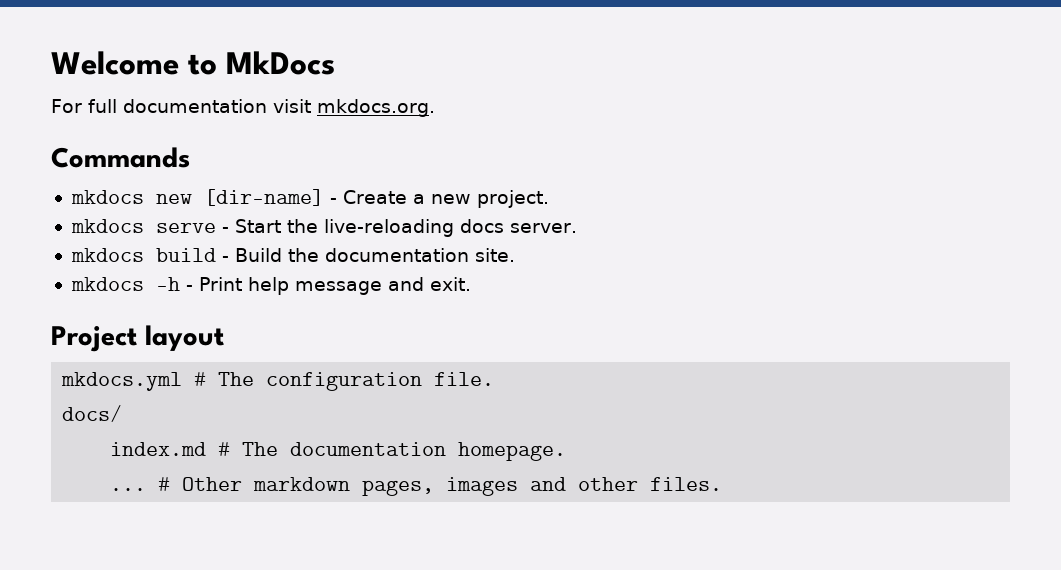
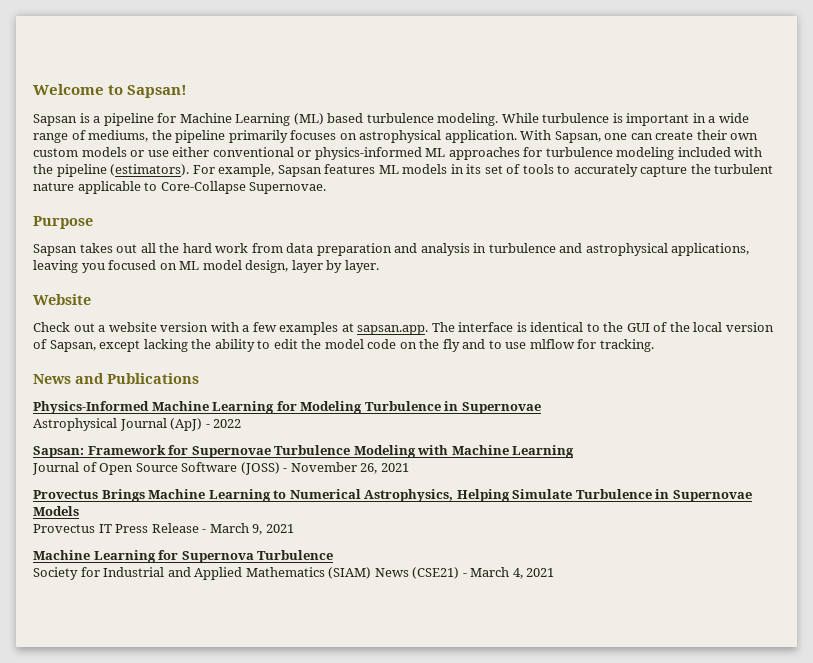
- Welcome to MkDocs
- For full documentation visit mkdocs.org.
- Commands
- mkdocs new [dir-name] - Create a new project.
- mkdocs serve - Start the live-reloading docs server.
- mkdocs build - Build the documentation site.
- mkdocs -h - Print help message and exit.
- Project layout
- mkdocs.yml # The configuration file.
- docs/
- index.md # The documentation homepage.
- ... # Other markdown pages, images and other files.
+ Welcome to Sapsan!
+ Sapsan is a pipeline for Machine Learning (ML) based turbulence modeling. While turbulence is important in a wide range of mediums, the pipeline primarily focuses on astrophysical application. With Sapsan, one can create their own custom models or use either conventional or physics-informed ML approaches for turbulence modeling included with the pipeline (estimators). For example, Sapsan features ML models in its set of tools to accurately capture the turbulent nature applicable to Core-Collapse Supernovae.
+ Purpose
+ Sapsan takes out all the hard work from data preparation and analysis in turbulence and astrophysical applications, leaving you focused on ML model design, layer by layer.
+ Website
+ Check out a website version with a few examples at sapsan.app. The interface is identical to the GUI of the local version of Sapsan, except lacking the ability to edit the model code on the fly and to use mlflow for tracking.
+ News and Publications
+ Physics-Informed Machine Learning for Modeling Turbulence in Supernovae
+ Astrophysical Journal (ApJ) - 2022
+ Sapsan: Framework for Supernovae Turbulence Modeling with Machine Learning
+ Journal of Open Source Software (JOSS) - November 26, 2021
+ Provectus Brings Machine Learning to Numerical Astrophysics, Helping Simulate Turbulence in Supernovae Models
+ Provectus IT Press Release - March 9, 2021
+ Machine Learning for Supernova Turbulence
+ Society for Industrial and Applied Mathematics (SIAM) News (CSE21) - March 4, 2021

